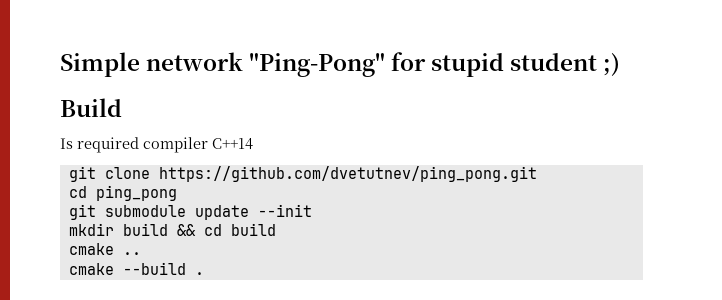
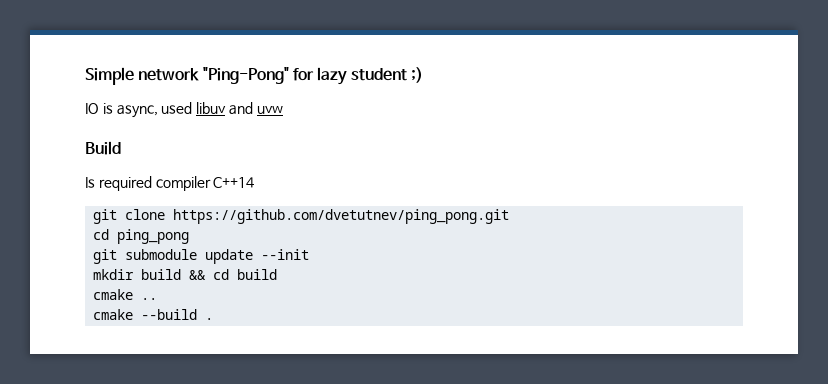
- Simple network "Ping-Pong" for stupid student ;)
+ Simple network "Ping-Pong" for lazy student ;)
+ IO is async, used libuv and uvw

